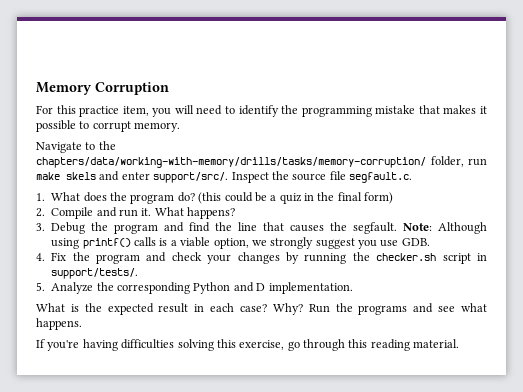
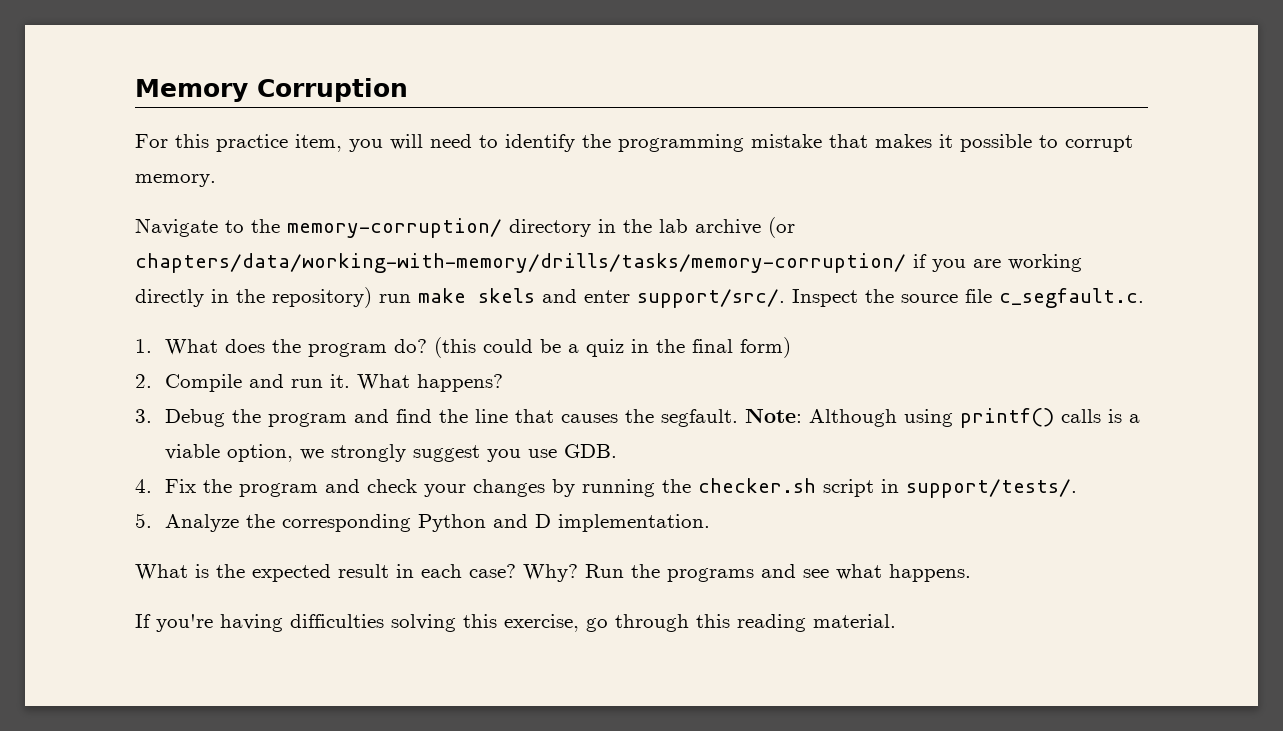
- Navigate to the chapters/data/working-with-memory/drills/tasks/memory-corruption/ folder, run make skels and enter support/src/.
+ Navigate to the memory-corruption/ directory in the lab archive (or chapters/data/working-with-memory/drills/tasks/memory-corruption/ if you are working directly in the repository) run make skels and enter support/src/.
- Inspect the source file segfault.c.
+ Inspect the source file c_segfault.c.

